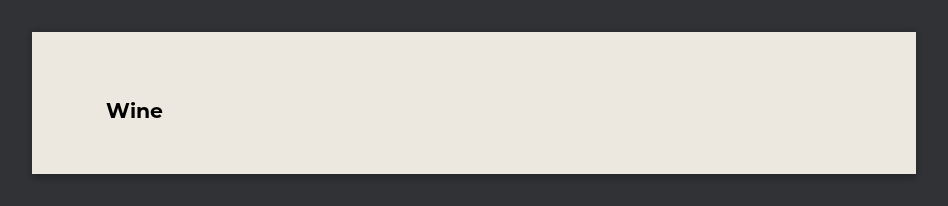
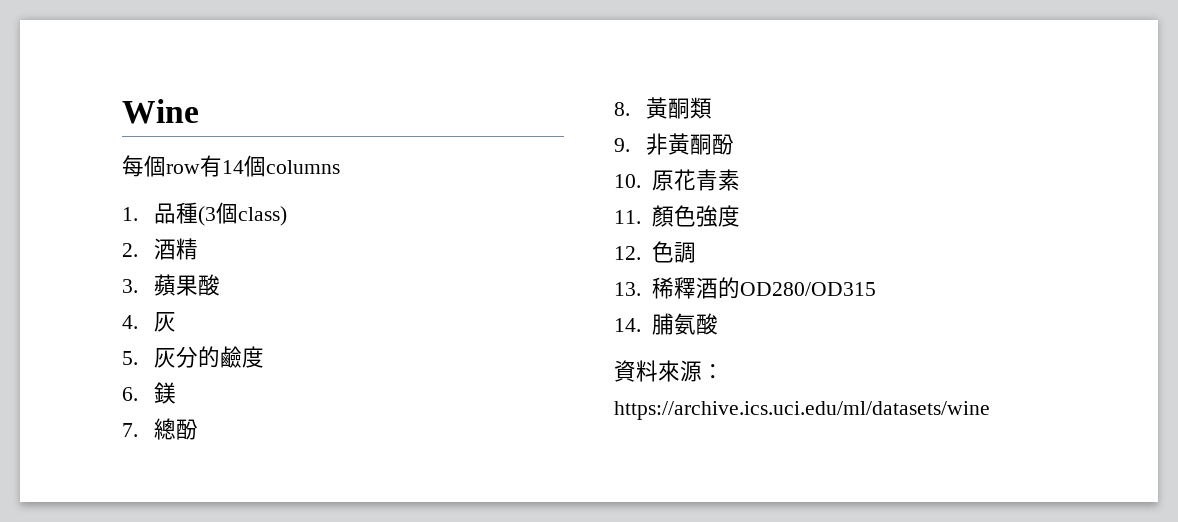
+ 每個row有14個columns
+ 1.品種(3個class)
+ 2.酒精
+ 3.蘋果酸
+ 4.灰
+ 5.灰分的鹼度
+ 6.鎂
+ 7.總酚
+ 8.黃酮類
+ 9.非黃酮酚
+ 10.原花青素
+ 11.顏色強度
+ 12.色調
+ 13.稀釋酒的OD280/OD315
+ 14.脯氨酸
+ 資料來源：https://archive.ics.uci.edu/ml/datasets/wine

